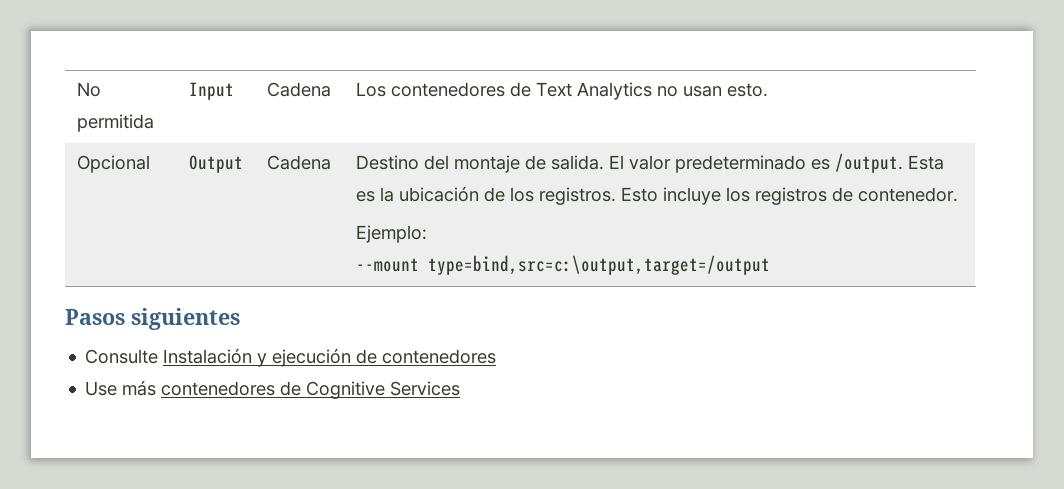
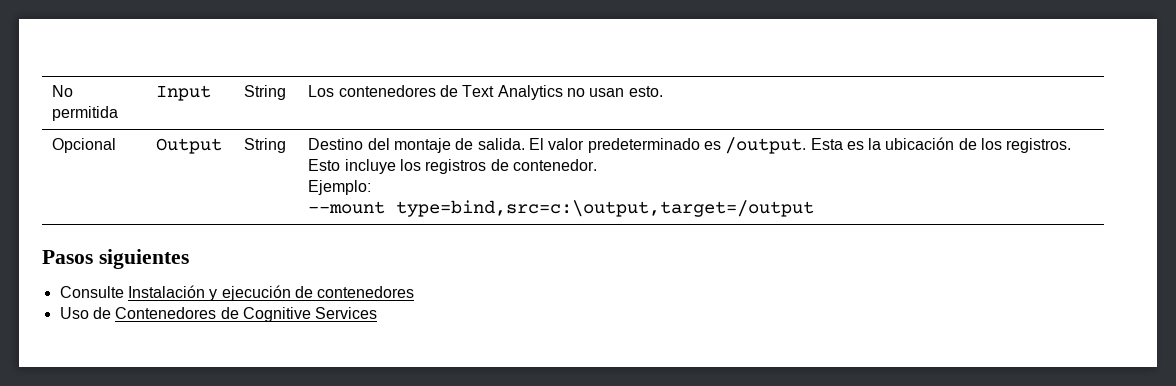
- No permitida | Input | Cadena | Los contenedores de Text Analytics no usan esto.
+ No permitida | Input | String | Los contenedores de Text Analytics no usan esto.
- Opcional | Output | Cadena | Destino del montaje de salida. El valor predeterminado es /output. Esta es la ubicación de los registros. Esto incluye los registros de contenedor.
+ Opcional | Output | String | Destino del montaje de salida. El valor predeterminado es /output. Esta es la ubicación de los registros. Esto incluye los registros de contenedor.
- Use más contenedores de Cognitive Services
+ Uso de Contenedores de Cognitive Services

